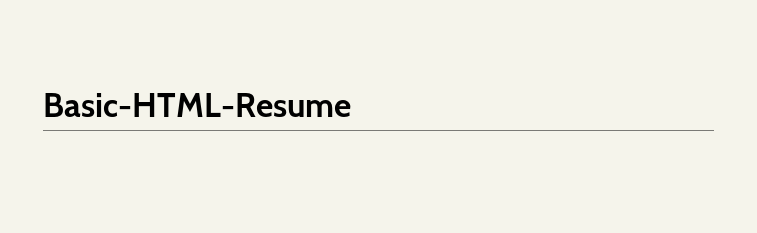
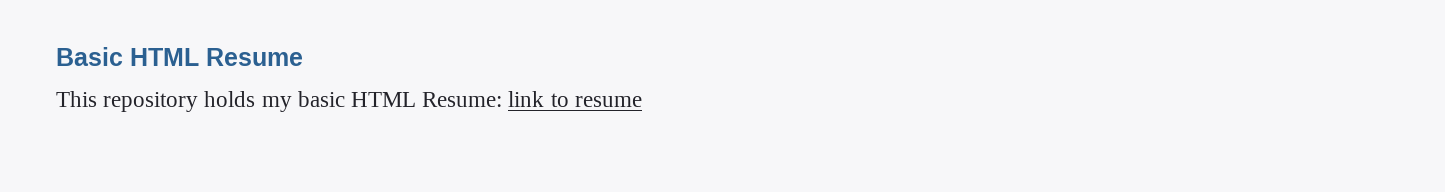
- Basic-HTML-Resume
+ Basic HTML Resume
+ This repository holds my basic HTML Resume: link to resume

